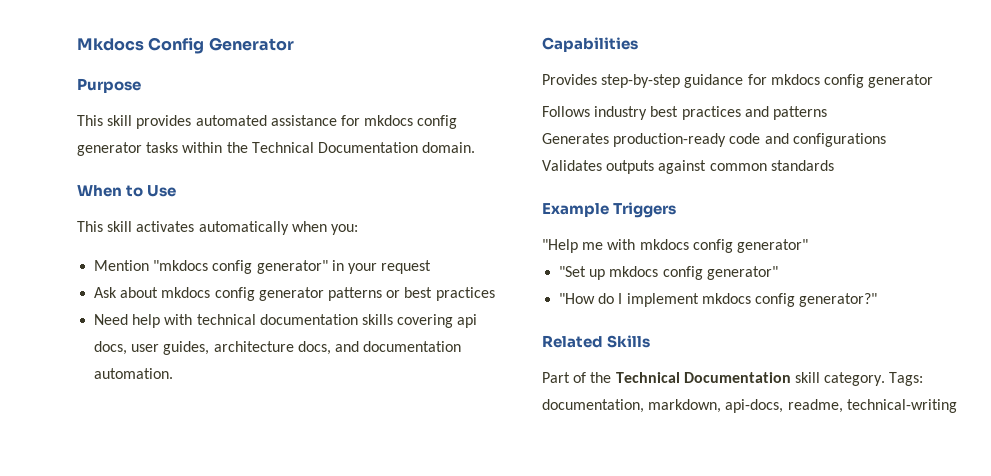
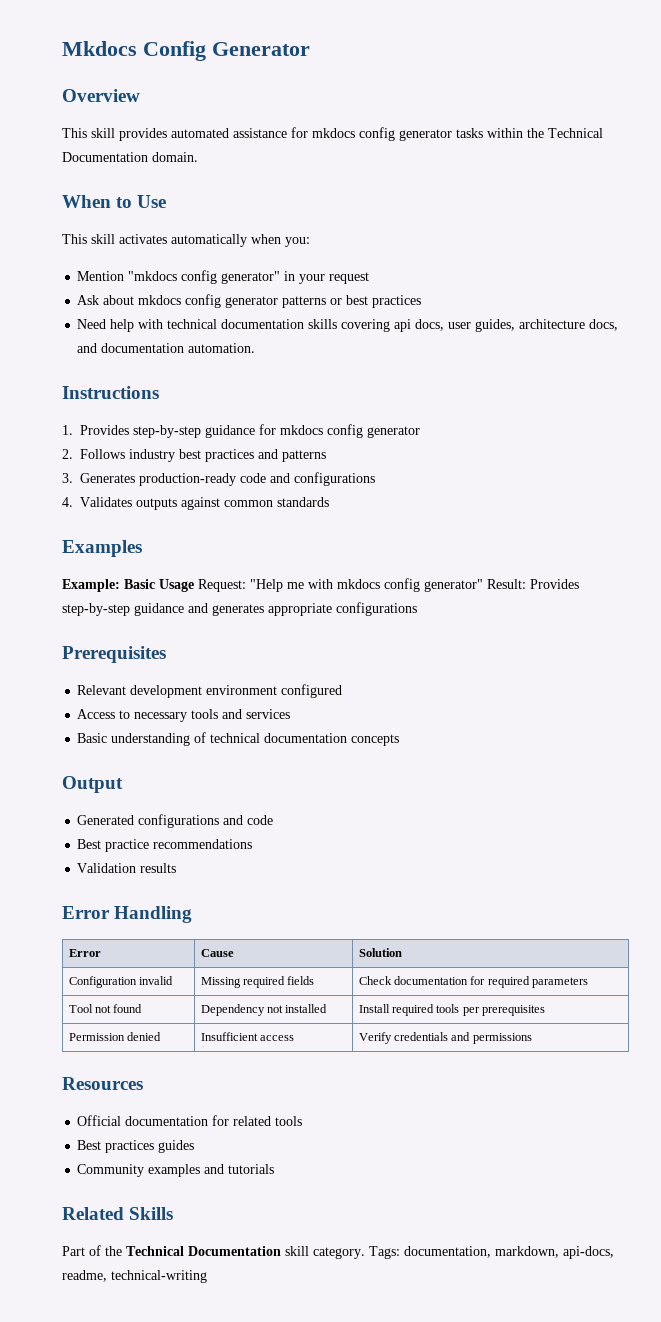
- Purpose
+ Overview
- Capabilities
- Provides step-by-step guidance for mkdocs config generator
+ Instructions
+ 1. Provides step-by-step guidance for mkdocs config generator
- Follows industry best practices and patterns
+ 2. Follows industry best practices and patterns
- Generates production-ready code and configurations
+ 3. Generates production-ready code and configurations
- Validates outputs against common standards
+ 4. Validates outputs against common standards
- Example Triggers
- "Help me with mkdocs config generator"
- "Set up mkdocs config generator"
- "How do I implement mkdocs config generator?"
+ Examples
+ Example: Basic Usage Request: "Help me with mkdocs config generator" Result: Provides step-by-step guidance and generates appropriate configurations
+ Prerequisites
+ Relevant development environment configured
+ Access to necessary tools and services
+ Basic understanding of technical documentation concepts
+ Output
+ Generated configurations and code
+ Best practice recommendations
+ Validation results
+ Error Handling
+ Error | Cause | Solution
+ Configuration invalid | Missing required fields | Check documentation for required parameters
+ Tool not found | Dependency not installed | Install required tools per prerequisites
+ Permission denied | Insufficient access | Verify credentials and permissions
+ Resources
+ Official documentation for related tools
+ Best practices guides
+ Community examples and tutorials

